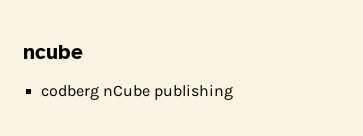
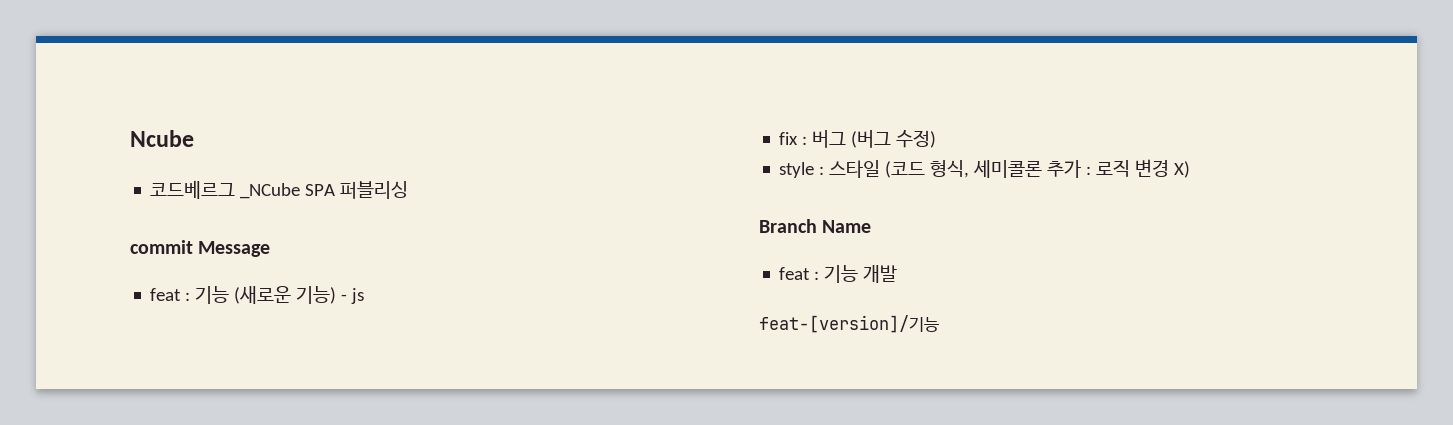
- ncube
- codberg nCube publishing
+ Ncube
+ 코드베르그 _NCube SPA 퍼블리싱
+ commit Message
+ feat : 기능 (새로운 기능) - js
+ fix : 버그 (버그 수정)
+ style : 스타일 (코드 형식, 세미콜론 추가 : 로직 변경 X)
+ Branch Name
+ feat : 기능 개발
+ feat-[version]/기능

